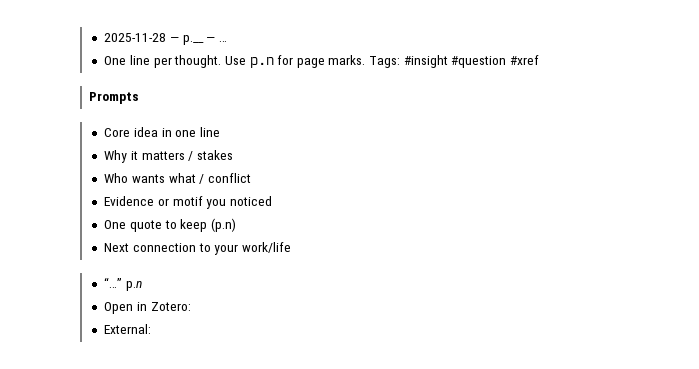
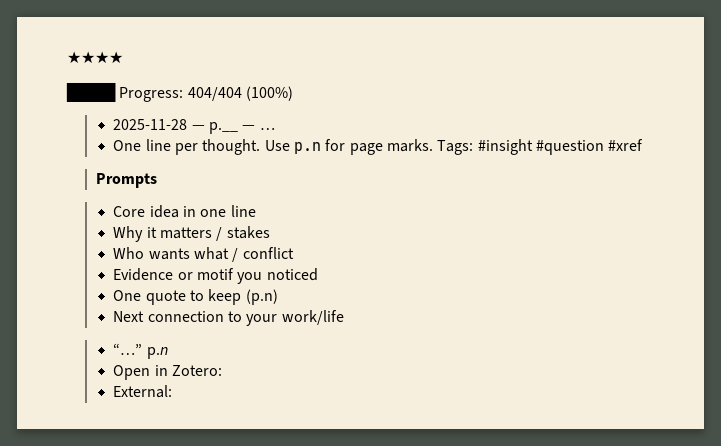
+ ★★★★
+ ████ Progress: 404/404 (100%)

